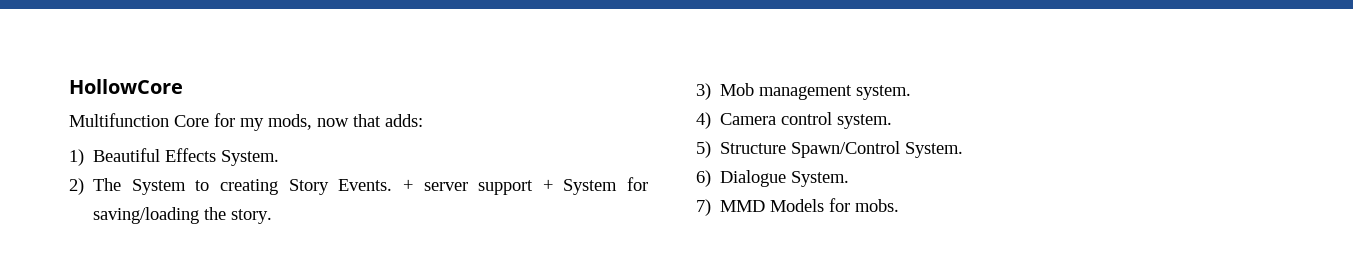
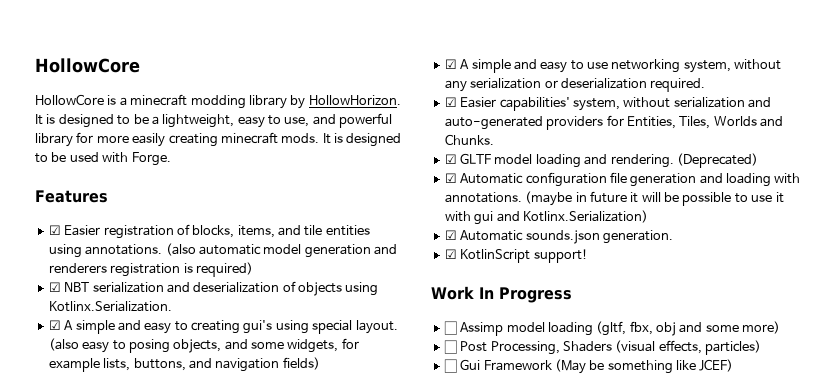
- Multifunction Core for my mods, now that adds:
- 1) Beautiful Effects System.
- 2) The System to creating Story Events. + server support + System for saving/loading the story.
- 3) Mob management system.
- 4) Camera control system.
- 5) Structure Spawn/Control System.
- 6) Dialogue System.
- 7) MMD Models for mobs.
+ HollowCore is a minecraft modding library by HollowHorizon. It is designed to be a lightweight, easy to use, and powerful library for more easily creating minecraft mods. It is designed to be used with Forge.
+ Features
+ ☑ Easier registration of blocks, items, and tile entities using annotations. (also automatic model generation and renderers registration is required)
+ ☑ NBT serialization and deserialization of objects using Kotlinx.Serialization.
+ ☑ A simple and easy to creating gui's using special layout. (also easy to posing objects, and some widgets, for example lists, buttons, and navigation fields)
+ ☑ A simple and easy to use networking system, without any serialization or deserialization required.
+ ☑ Easier capabilities' system, without serialization and auto-generated providers for Entities, Tiles, Worlds and Chunks.
+ ☑ GLTF model loading and rendering. (Deprecated)
+ ☑ Automatic configuration file generation and loading with annotations. (maybe in future it will be possible to use it with gui and Kotlinx.Serialization)
+ ☑ Automatic sounds.json generation.
+ ☑ KotlinScript support!
+ Work In Progress
+ ☐ Assimp model loading (gltf, fbx, obj and some more)
+ ☐ Post Processing, Shaders (visual effects, particles)
+ ☐ Gui Framework (May be something like JCEF)

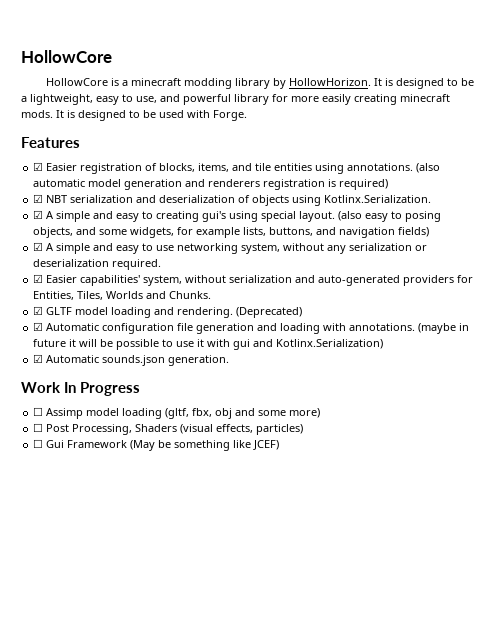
- ☑ KotlinScript support!

